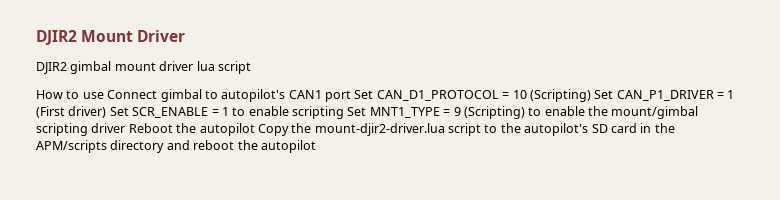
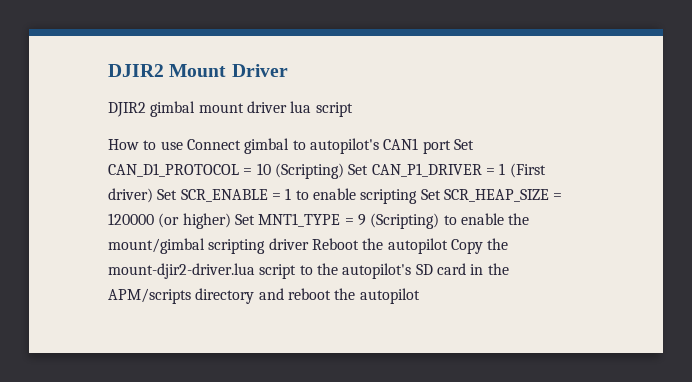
- How to use Connect gimbal to autopilot's CAN1 port Set CAN_D1_PROTOCOL = 10 (Scripting) Set CAN_P1_DRIVER = 1 (First driver) Set SCR_ENABLE = 1 to enable scripting Set MNT1_TYPE = 9 (Scripting) to enable the mount/gimbal scripting driver Reboot the autopilot Copy the mount-djir2-driver.lua script to the autopilot's SD card in the APM/scripts directory and reboot the autopilot
+ How to use Connect gimbal to autopilot's CAN1 port Set CAN_D1_PROTOCOL = 10 (Scripting) Set CAN_P1_DRIVER = 1 (First driver) Set SCR_ENABLE = 1 to enable scripting Set SCR_HEAP_SIZE = 120000 (or higher) Set MNT1_TYPE = 9 (Scripting) to enable the mount/gimbal scripting driver Reboot the autopilot Copy the mount-djir2-driver.lua script to the autopilot's SD card in the APM/scripts directory and reboot the autopilot

